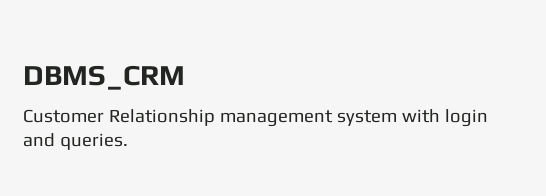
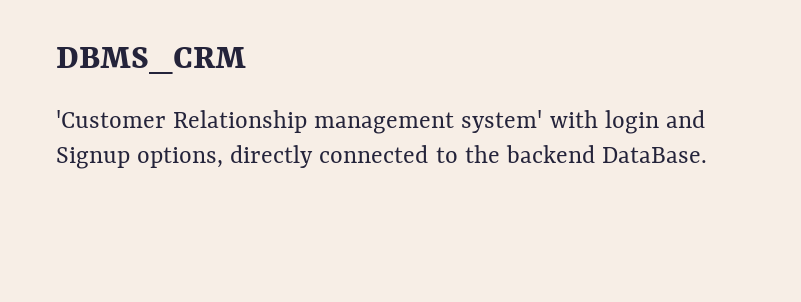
- Customer Relationship management system with login and queries.
+ 'Customer Relationship management system' with login and Signup options, directly connected to the backend DataBase.

